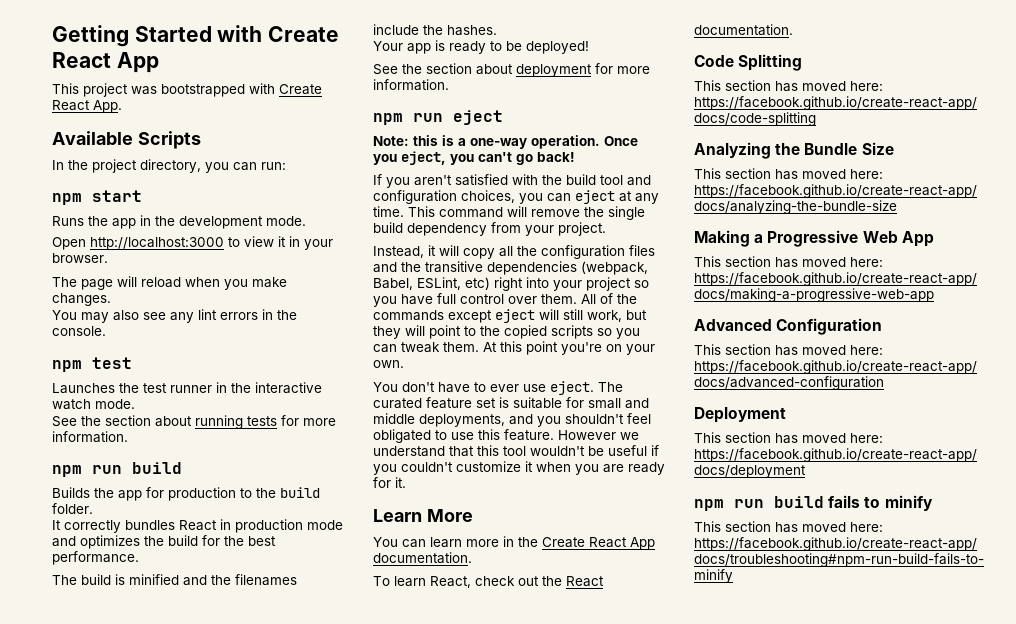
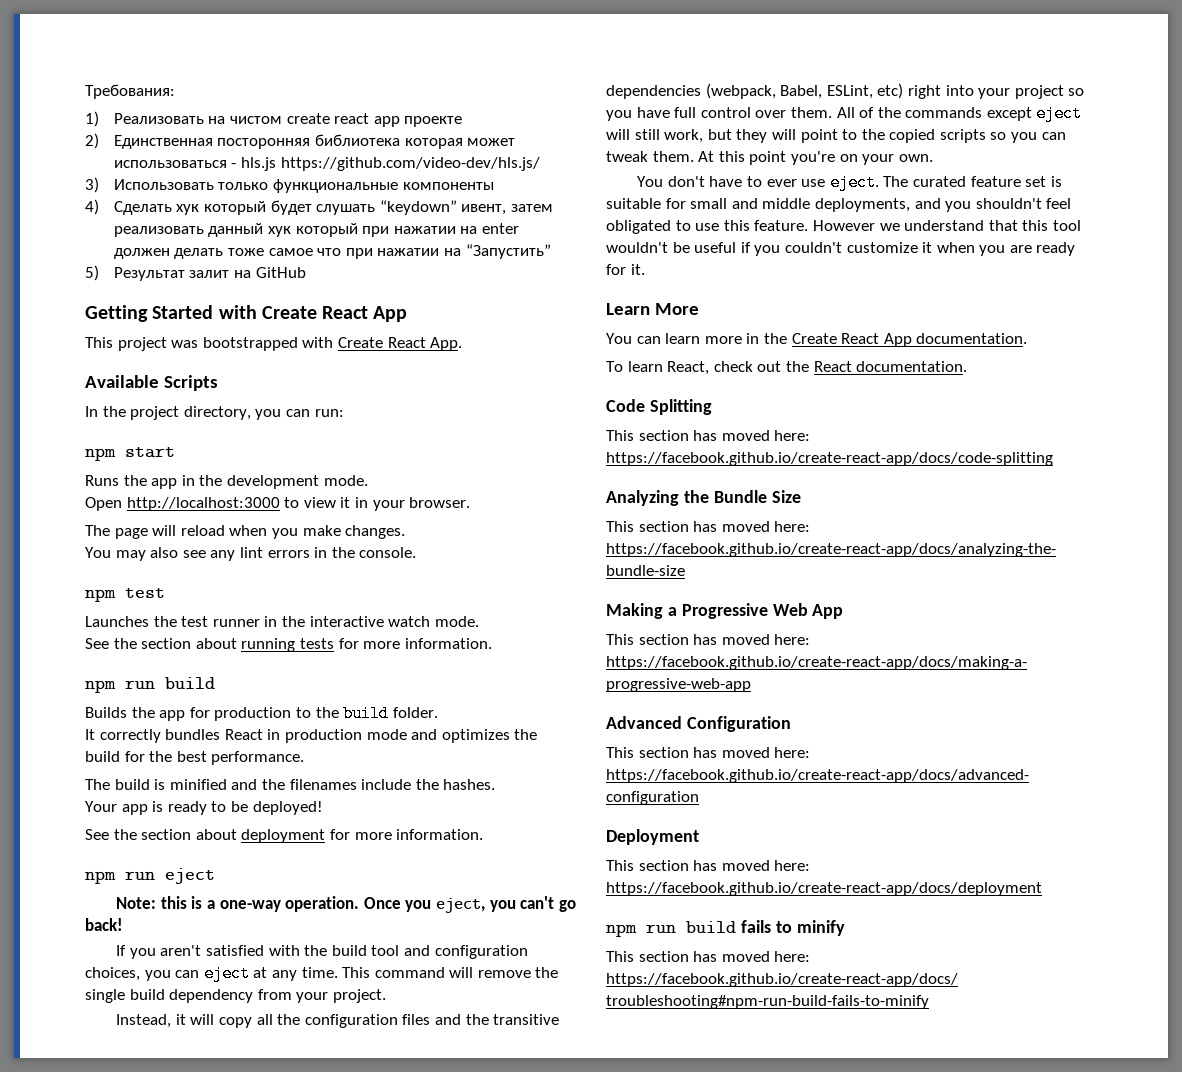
+ Требования:
+ 1) Реализовать на чистом create react app проекте
+ 2) Единственная посторонняя библиотека которая может использоваться - hls.js https://github.com/video-dev/hls.js/
+ 3) Использовать только функциональные компоненты
+ 4) Сделать хук который будет слушать “keydown” ивент, затем реализовать данный хук который при нажатии на enter должен делать тоже самое что при нажатии на “Запустить”
+ 5) Результат залит на GitHub

